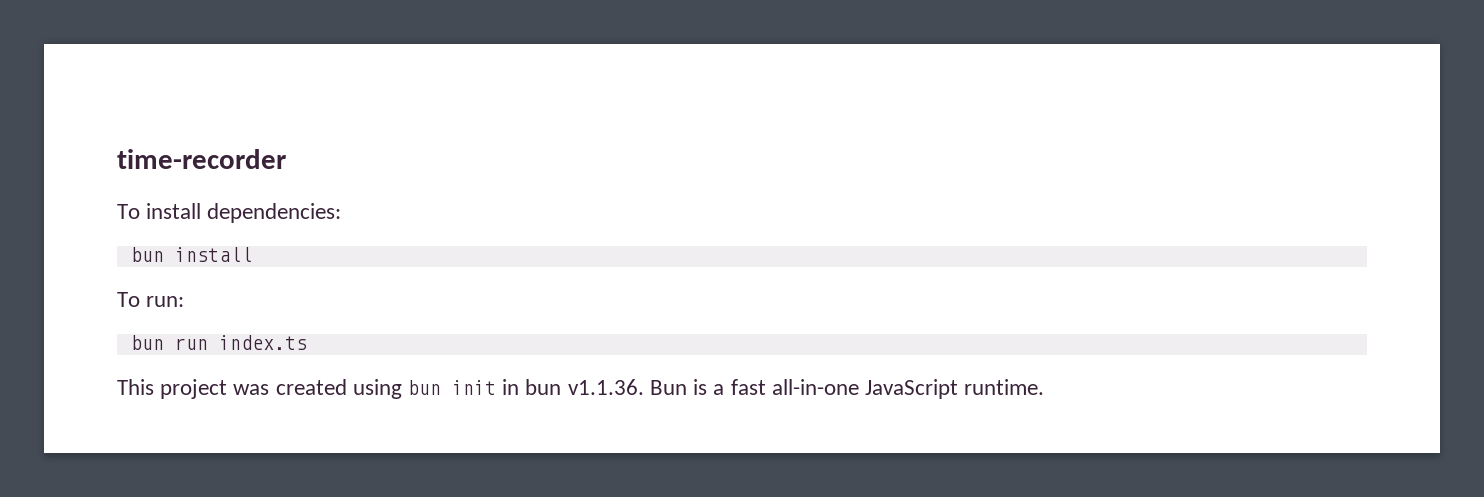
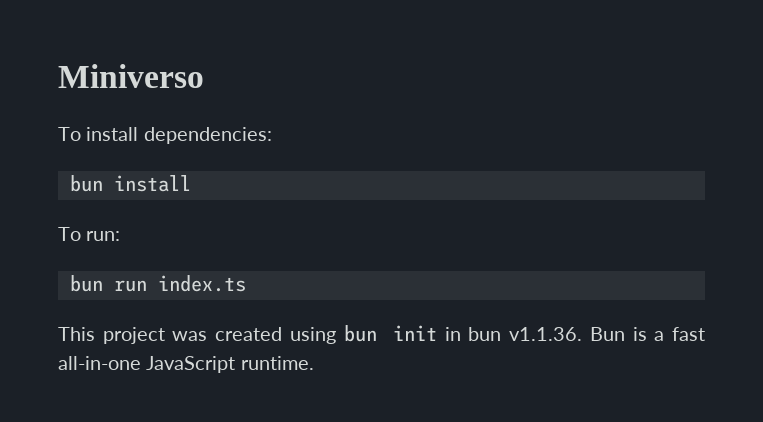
- time-recorder
+ Miniverso

